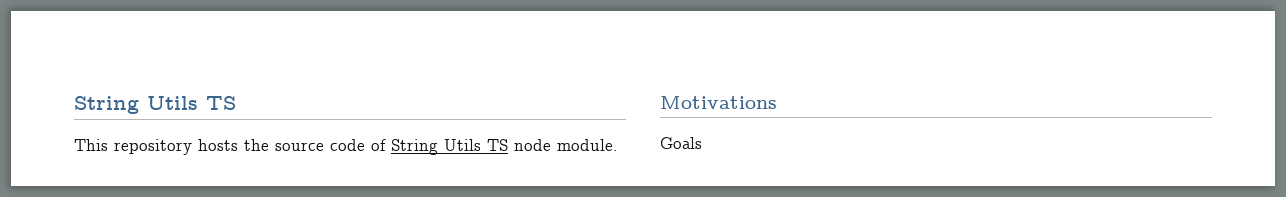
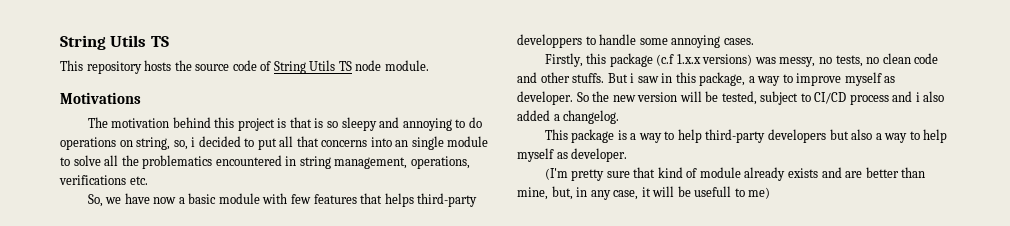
- Goals
+ The motivation behind this project is that is so sleepy and annoying to do operations on string, so, i decided to put all that concerns into an single module to solve all the problematics encountered in string management, operations, verifications etc.
+ So, we have now a basic module with few features that helps third-party developpers to handle some annoying cases.
+ Firstly, this package (c.f 1.x.x versions) was messy, no tests, no clean code and other stuffs. But i saw in this package, a way to improve myself as developer. So the new version will be tested, subject to CI/CD process and i also added a changelog.
+ This package is a way to help third-party developers but also a way to help myself as developer.
+ (I'm pretty sure that kind of module already exists and are better than mine, but, in any case, it will be usefull to me)

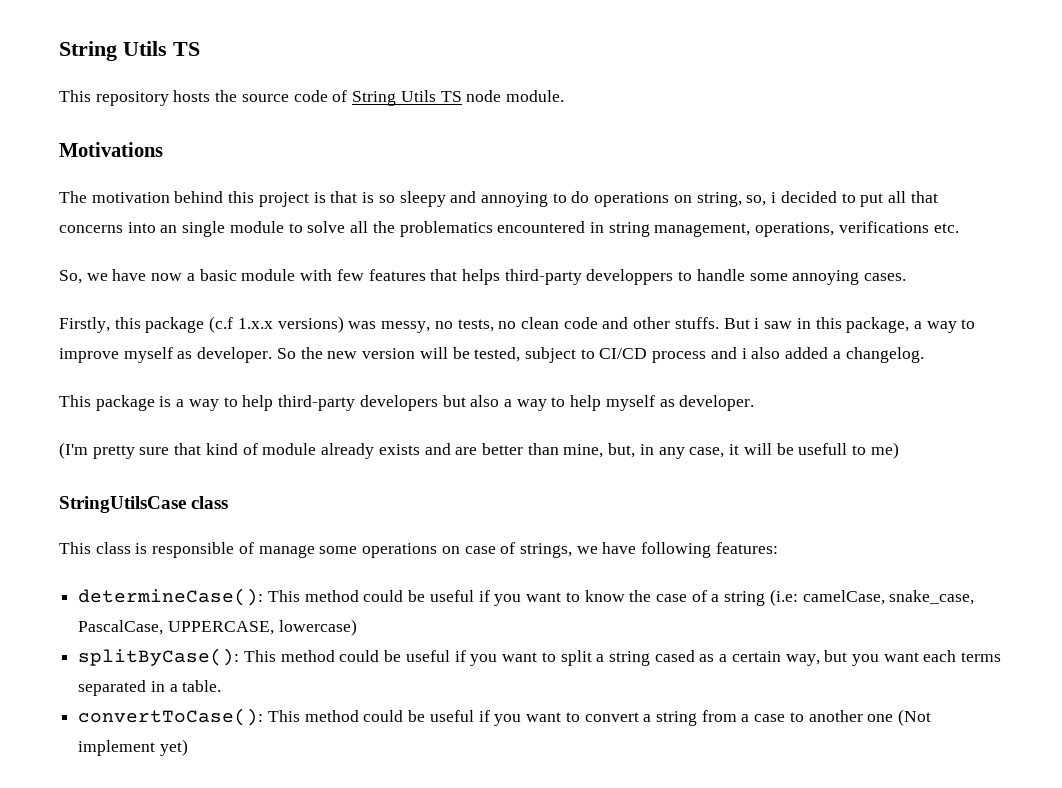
+ StringUtilsCase class
+ This class is responsible of manage some operations on case of strings, we have following features:
+ determineCase(): This method could be useful if you want to know the case of a string (i.e: camelCase, snake_case, PascalCase, UPPERCASE, lowercase)
+ splitByCase(): This method could be useful if you want to split a string cased as a certain way, but you want each terms separated in a table.
+ convertToCase(): This method could be useful if you want to convert a string from a case to another one (Not implement yet)

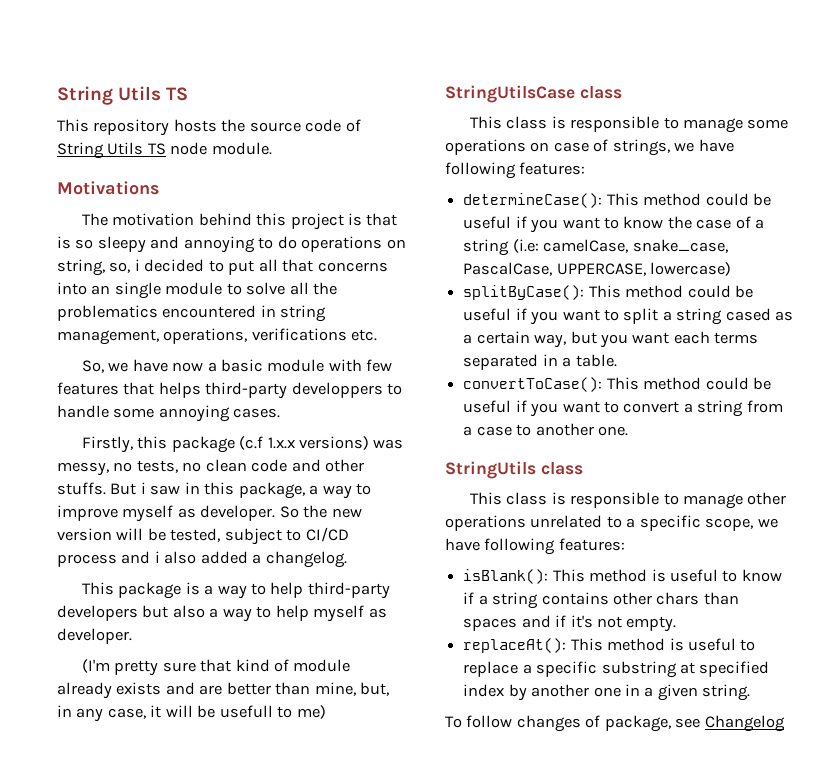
- This class is responsible of manage some operations on case of strings, we have following features:
+ This class is responsible to manage some operations on case of strings, we have following features:
- convertToCase(): This method could be useful if you want to convert a string from a case to another one (Not implement yet)
+ convertToCase(): This method could be useful if you want to convert a string from a case to another one.
+ StringUtils class
+ This class is responsible to manage other operations unrelated to a specific scope, we have following features:
+ isBlank(): This method is useful to know if a string contains other chars than spaces and if it's not empty.
+ replaceAt(): This method is useful to replace a specific substring at specified index by another one in a given string.
+ To follow changes of package, see Changelog

